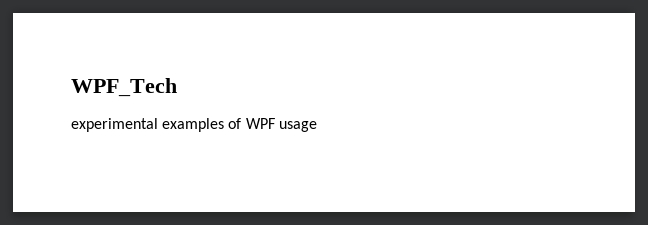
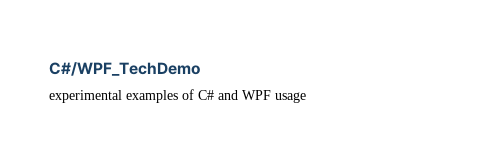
- WPF_Tech
+ C#/WPF_TechDemo
- experimental examples of WPF usage
+ experimental examples of C# and WPF usage

